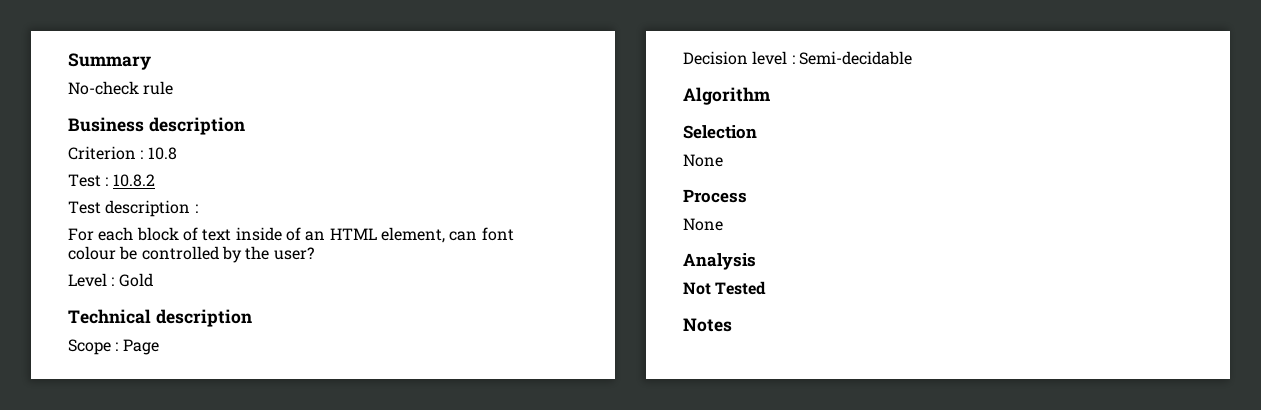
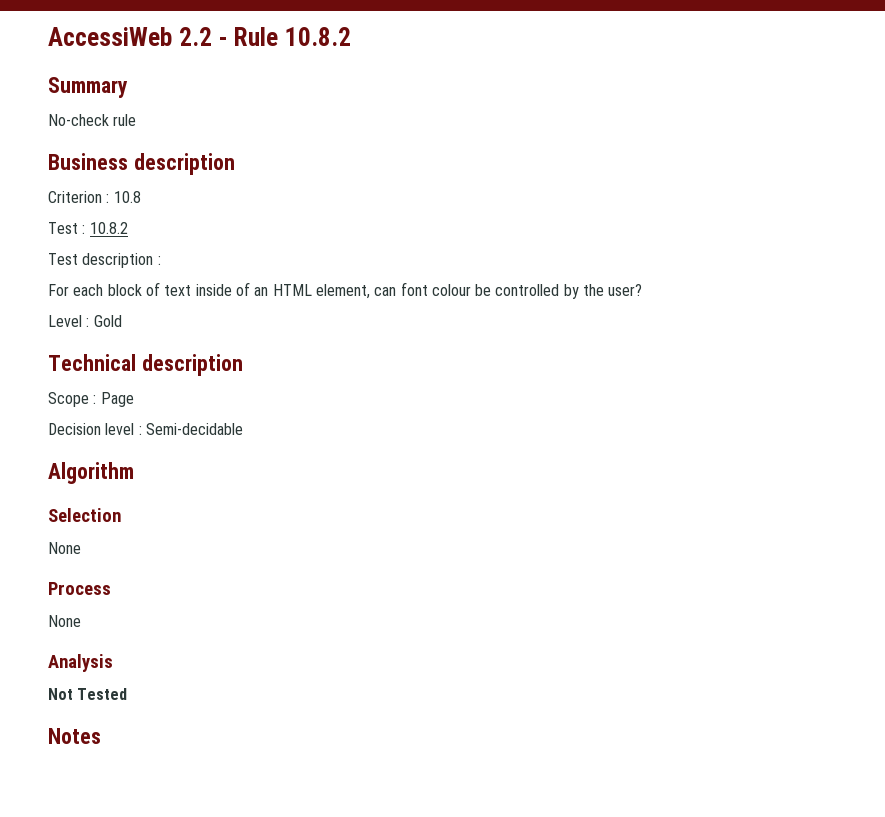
+ AccessiWeb 2.2 - Rule 10.8.2

